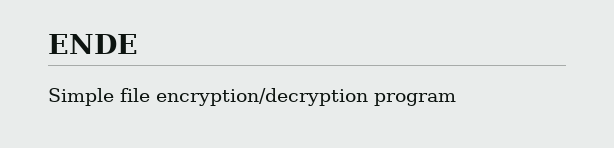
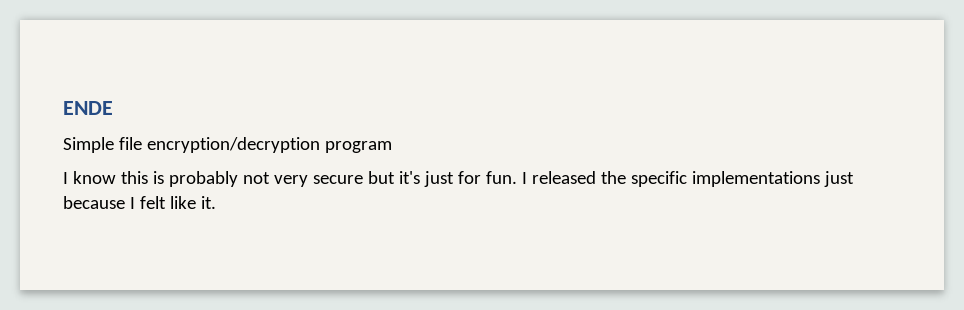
+ I know this is probably not very secure but it's just for fun. I released the specific implementations just because I felt like it.

